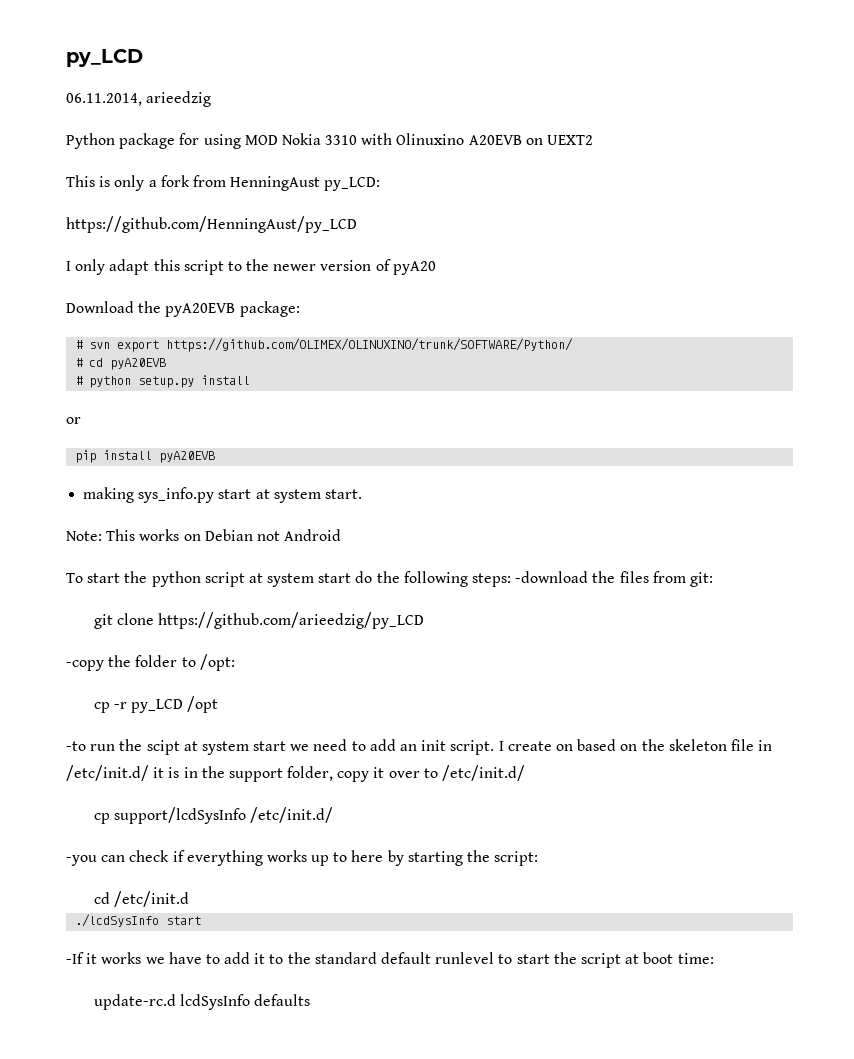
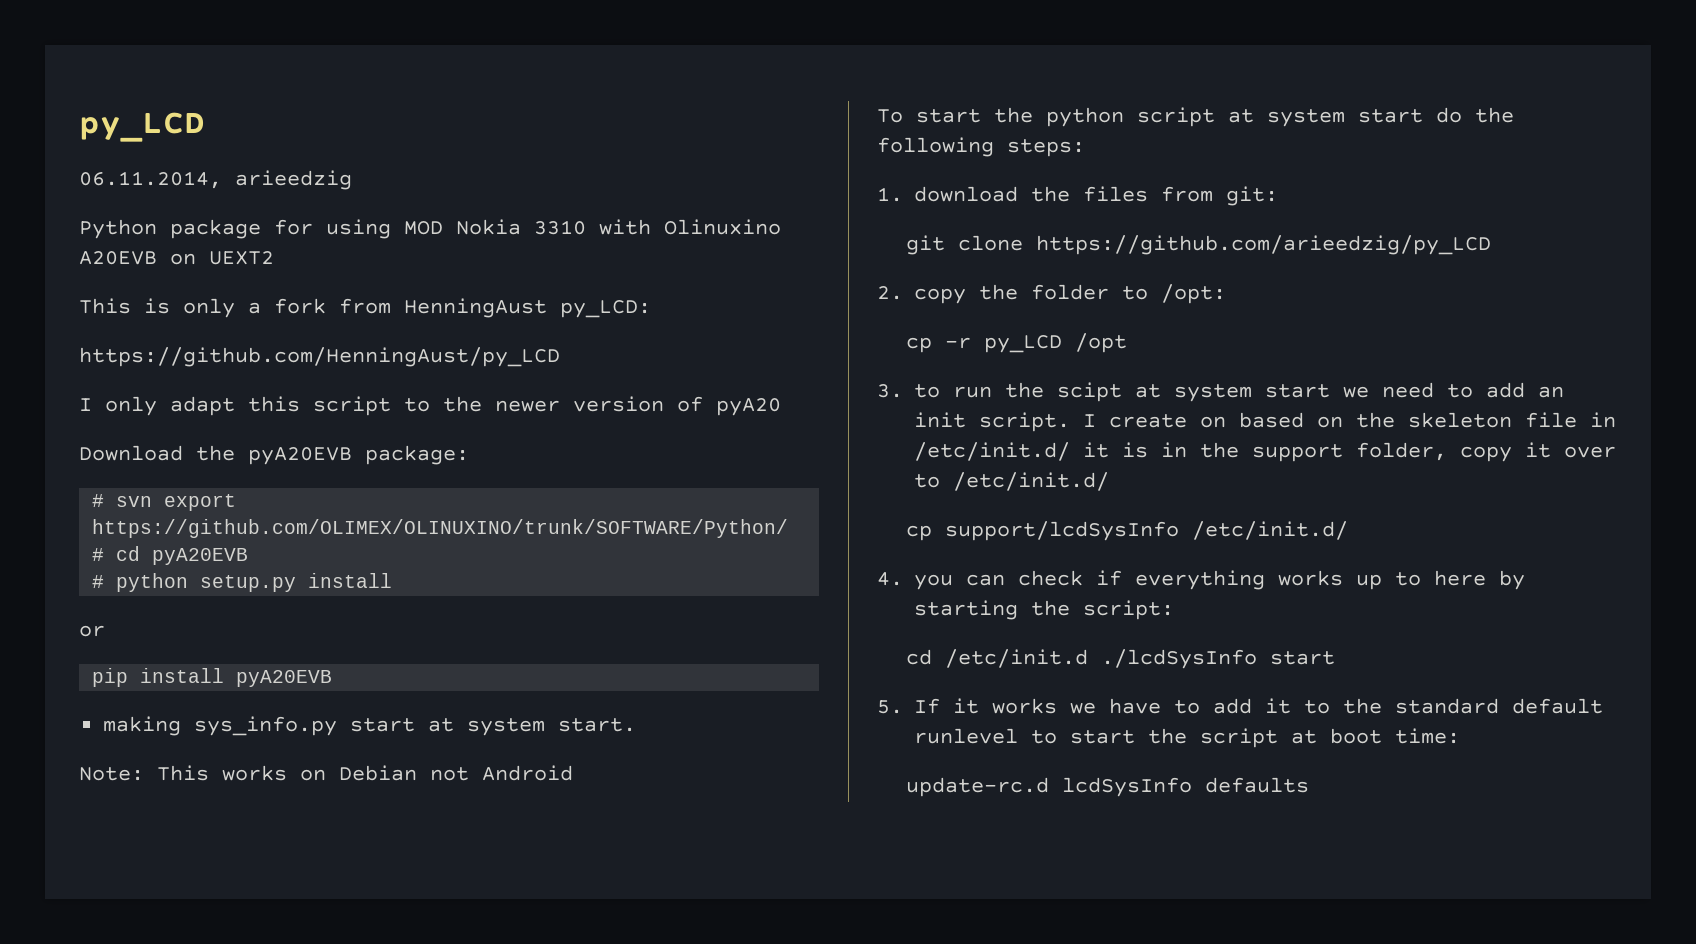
- To start the python script at system start do the following steps: -download the files from git:
+ To start the python script at system start do the following steps:
+ 1. download the files from git:
- -copy the folder to /opt:
+ 2. copy the folder to /opt:
- -to run the scipt at system start we need to add an init script.
+ 3. to run the scipt at system start we need to add an init script.
- -you can check if everything works up to here by starting the script:
+ 4. you can check if everything works up to here by starting the script:
- cd /etc/init.d
- ./lcdSysInfo start
+ cd /etc/init.d ./lcdSysInfo start
- -If it works we have to add it to the standard default runlevel to start the script at boot time:
+ 5. If it works we have to add it to the standard default runlevel to start the script at boot time:

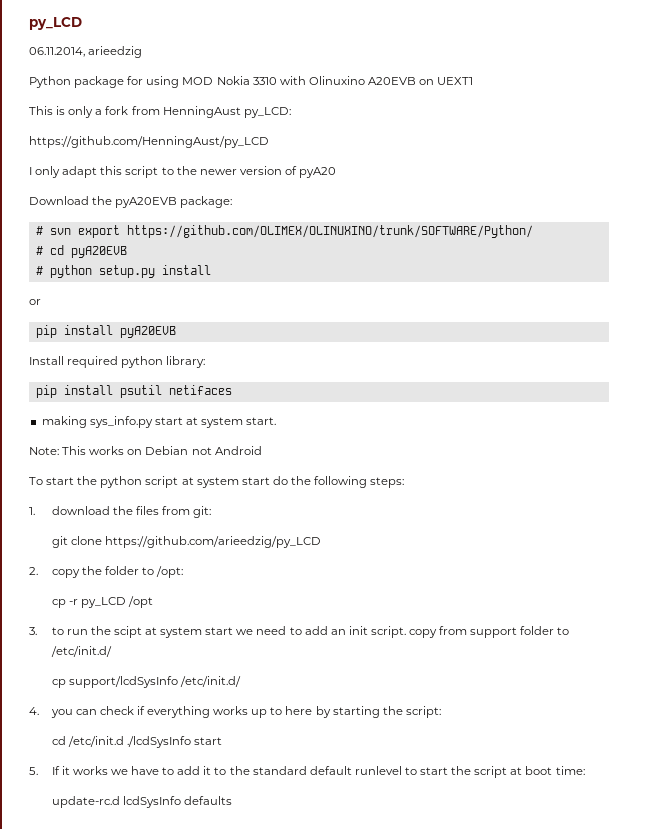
- Python package for using MOD Nokia 3310 with Olinuxino A20EVB on UEXT2
+ Python package for using MOD Nokia 3310 with Olinuxino A20EVB on UEXT1
+ Install required python library:
+ pip install psutil netifaces
- 3. to run the scipt at system start we need to add an init script. I create on based on the skeleton file in /etc/init.d/ it is in the support folder, copy it over to /etc/init.d/
+ 3. to run the scipt at system start we need to add an init script. copy from support folder to /etc/init.d/

